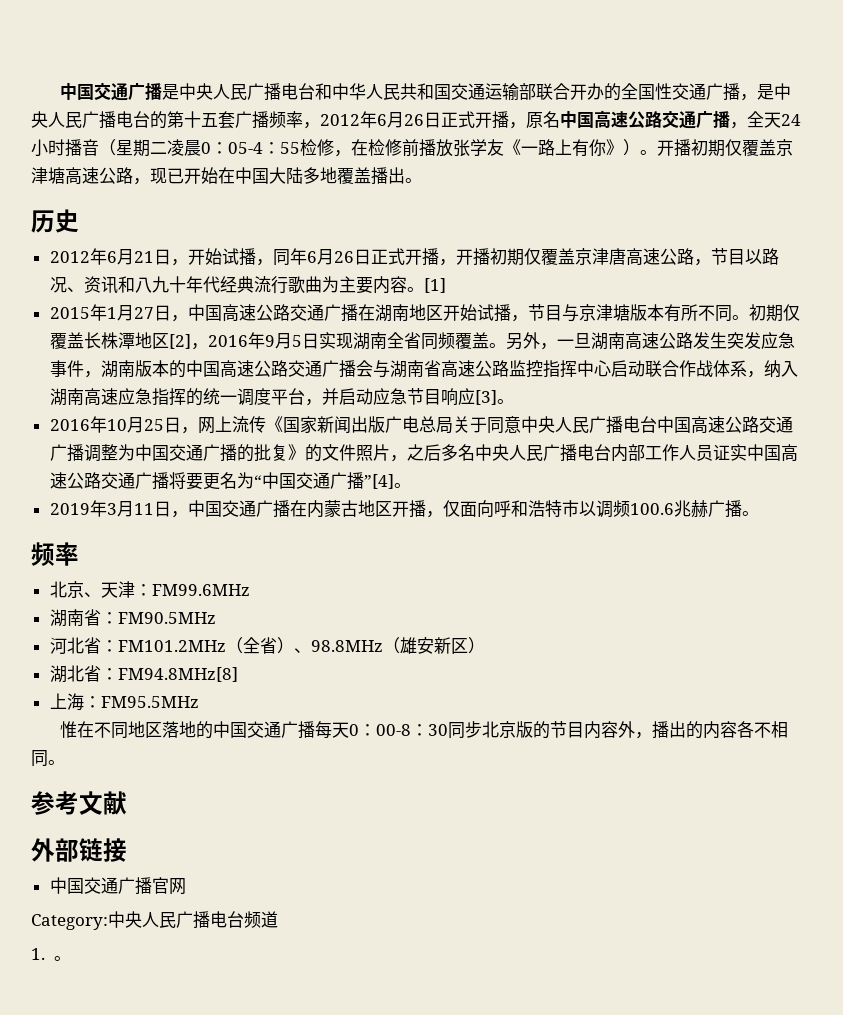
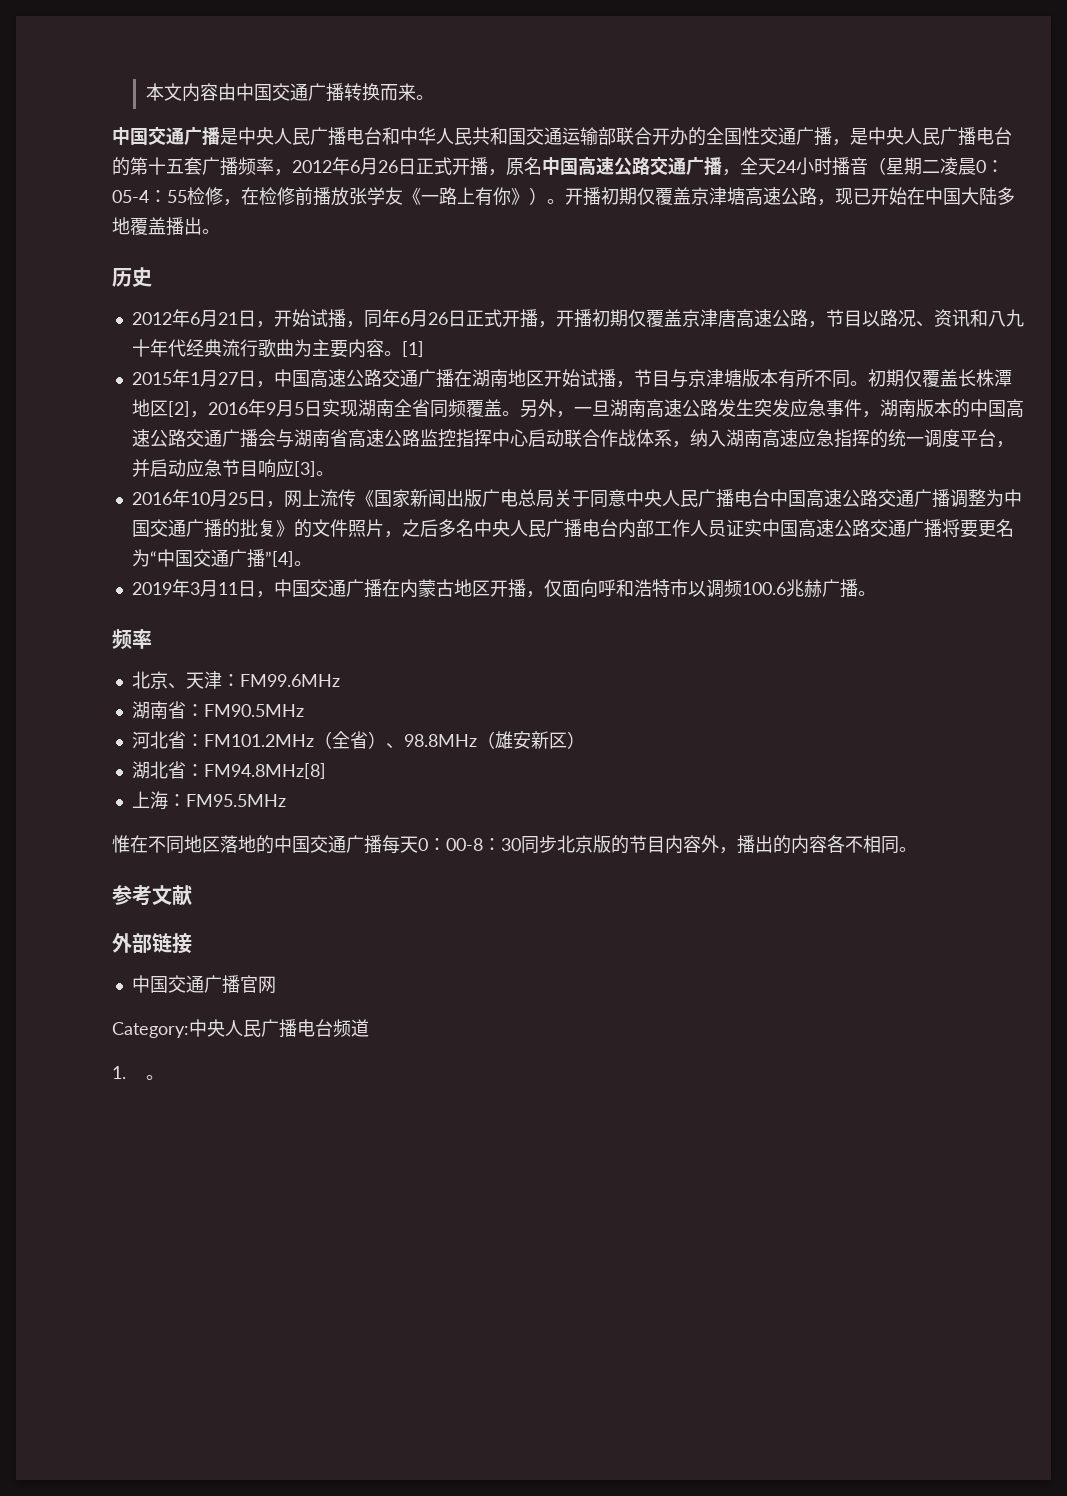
+ 本文内容由中国交通广播转换而来。

